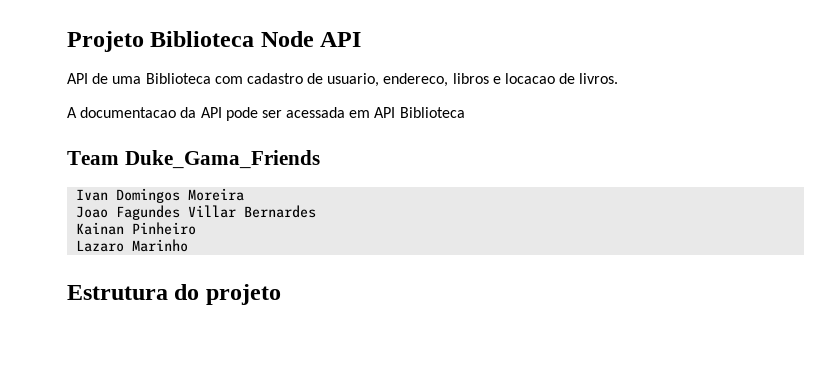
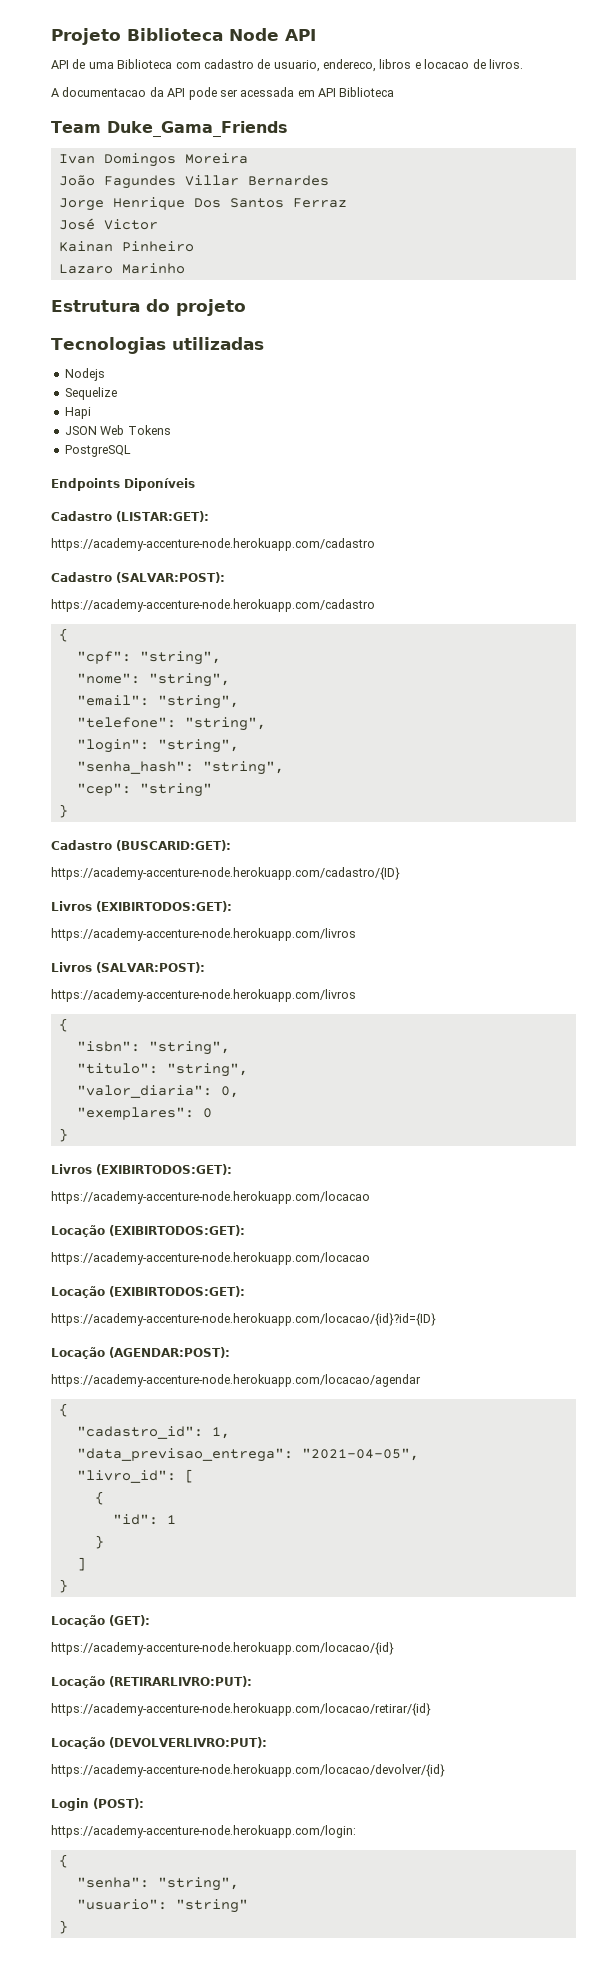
- Joao Fagundes Villar Bernardes
+ João Fagundes Villar Bernardes
+ Jorge Henrique Dos Santos Ferraz
+ José Victor
+ Tecnologias utilizadas
+ Nodejs
+ Sequelize
+ Hapi
+ JSON Web Tokens
+ PostgreSQL
+ Endpoints Diponíveis
+ Cadastro (LISTAR:GET):
+ https://academy-accenture-node.herokuapp.com/cadastro
+ Cadastro (SALVAR:POST):
+ https://academy-accenture-node.herokuapp.com/cadastro
+ {
+ "cpf": "string",
+ "nome": "string",
+ "email": "string",
+ "telefone": "string",
+ "login": "string",
+ "senha_hash": "string",
+ "cep": "string"
+ }
+ Cadastro (BUSCARID:GET):
+ https://academy-accenture-node.herokuapp.com/cadastro/{ID}
+ Livros (EXIBIRTODOS:GET):
+ https://academy-accenture-node.herokuapp.com/livros
+ Livros (SALVAR:POST):
+ https://academy-accenture-node.herokuapp.com/livros
+ {
+ "isbn": "string",
+ "titulo": "string",
+ "valor_diaria": 0,
+ "exemplares": 0
+ }
+ Livros (EXIBIRTODOS:GET):
+ https://academy-accenture-node.herokuapp.com/locacao
+ Locação (EXIBIRTODOS:GET):
+ https://academy-accenture-node.herokuapp.com/locacao
+ Locação (EXIBIRTODOS:GET):
+ https://academy-accenture-node.herokuapp.com/locacao/{id}?id={ID}
+ Locação (AGENDAR:POST):
+ https://academy-accenture-node.herokuapp.com/locacao/agendar
+ {
+ "cadastro_id": 1,
+ "data_previsao_entrega": "2021-04-05",
+ "livro_id": [
+ {
+ "id": 1
+ }
+ ]
+ }
+ Locação (GET):
+ https://academy-accenture-node.herokuapp.com/locacao/{id}
+ Locação (RETIRARLIVRO:PUT):
+ https://academy-accenture-node.herokuapp.com/locacao/retirar/{id}
+ Locação (DEVOLVERLIVRO:PUT):
+ https://academy-accenture-node.herokuapp.com/locacao/devolver/{id}
+ Login (POST):
+ https://academy-accenture-node.herokuapp.com/login:
+ {
+ "senha": "string",
+ "usuario": "string"
+ }

